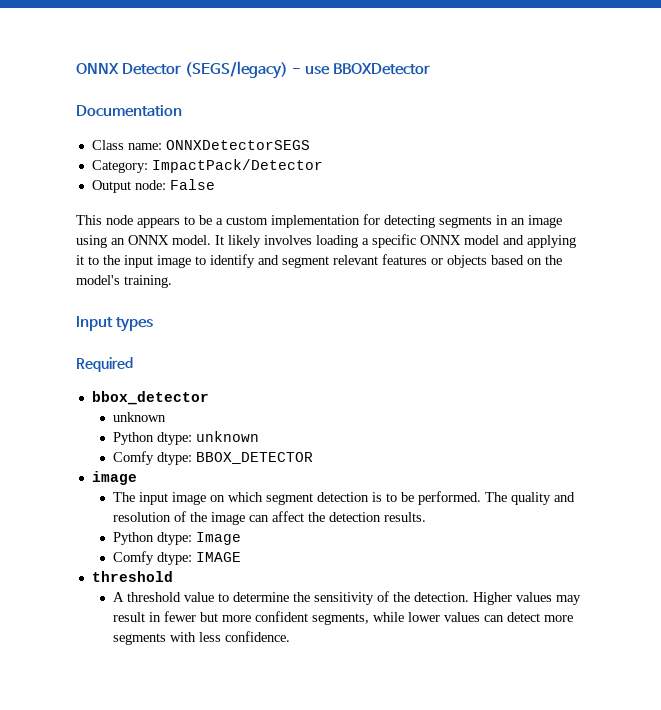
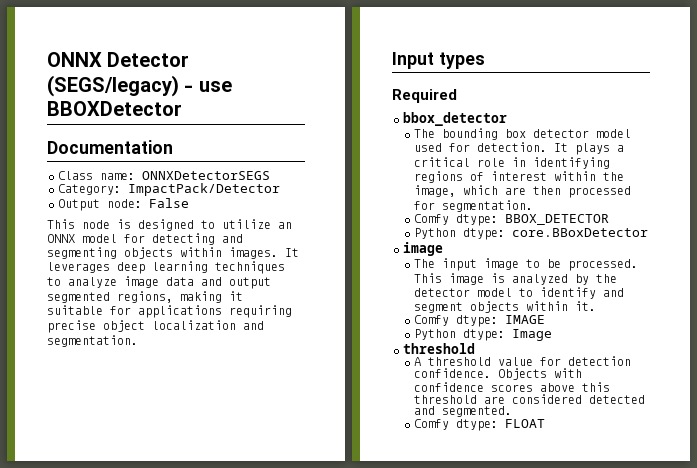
- This node appears to be a custom implementation for detecting segments in an image using an ONNX model. It likely involves loading a specific ONNX model and applying it to the input image to identify and segment relevant features or objects based on the model's training.
+ This node is designed to utilize an ONNX model for detecting and segmenting objects within images. It leverages deep learning techniques to analyze image data and output segmented regions, making it suitable for applications requiring precise object localization and segmentation.
  Input types
  Required
  bbox_detector
- unknown
- Python dtype: unknown
+ The bounding box detector model used for detection. It plays a critical role in identifying regions of interest within the image, which are then processed for segmentation.
+ Python dtype: core.BBoxDetector
- The input image on which segment detection is to be performed. The quality and resolution of the image can affect the detection results.
+ The input image to be processed. This image is analyzed by the detector model to identify and segment objects within it.
+ Comfy dtype: IMAGE
- Comfy dtype: IMAGE
- A threshold value to determine the sensitivity of the detection. Higher values may result in fewer but more confident segments, while lower values can detect more segments with less confidence.
+ A threshold value for detection confidence. Objects with confidence scores above this threshold are considered detected and segmented.
+ Comfy dtype: FLOAT

